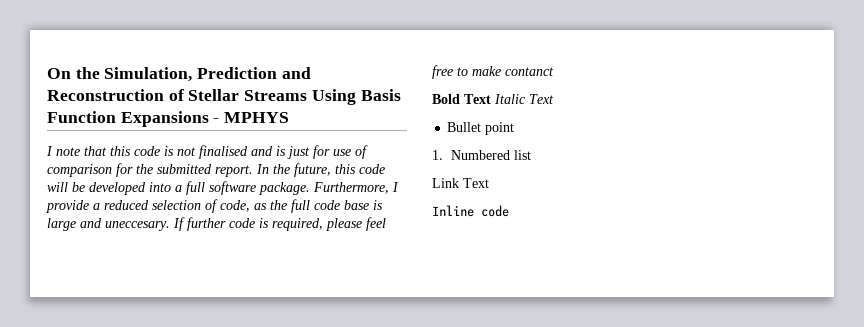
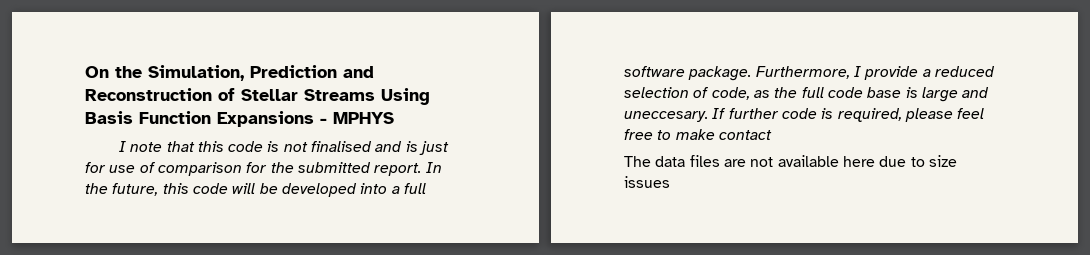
- If further code is required, please feel free to make contanct
- Bold Text Italic Text
- Bullet point
- 1. Numbered list
- Link Text
- Inline code
+ If further code is required, please feel free to make contact
+ The data files are not available here due to size issues

